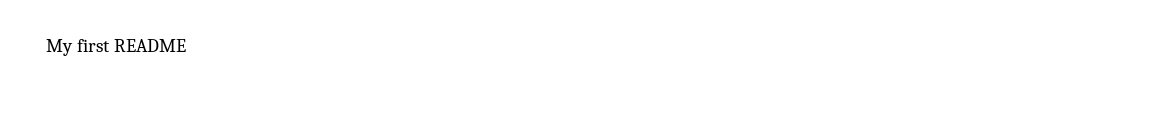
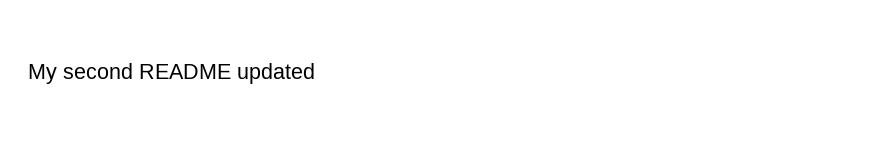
- My first README
+ My second README updated

